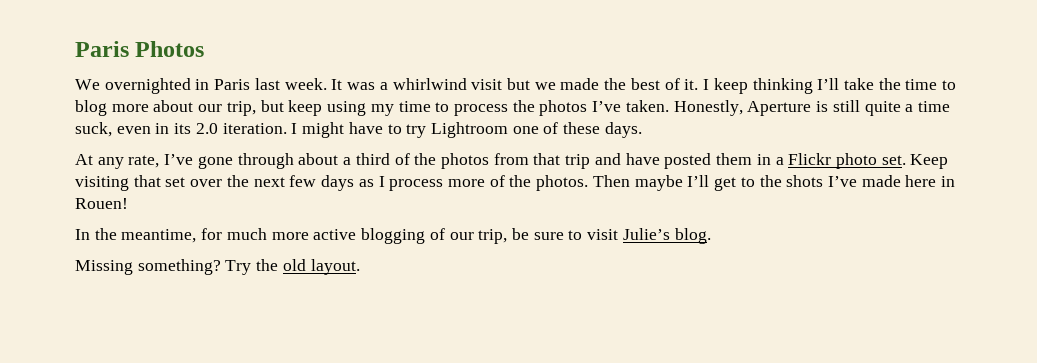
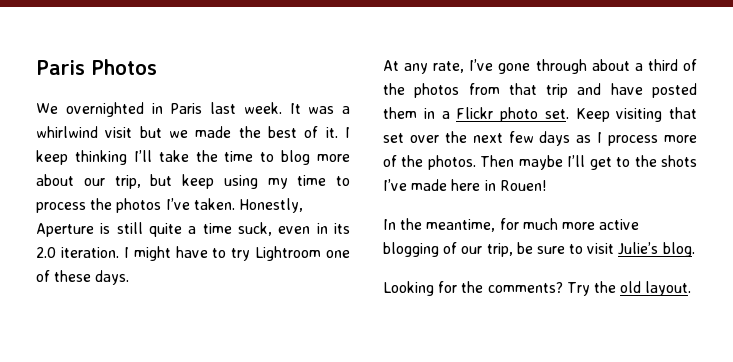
- Missing something?
+ Looking for the comments?

